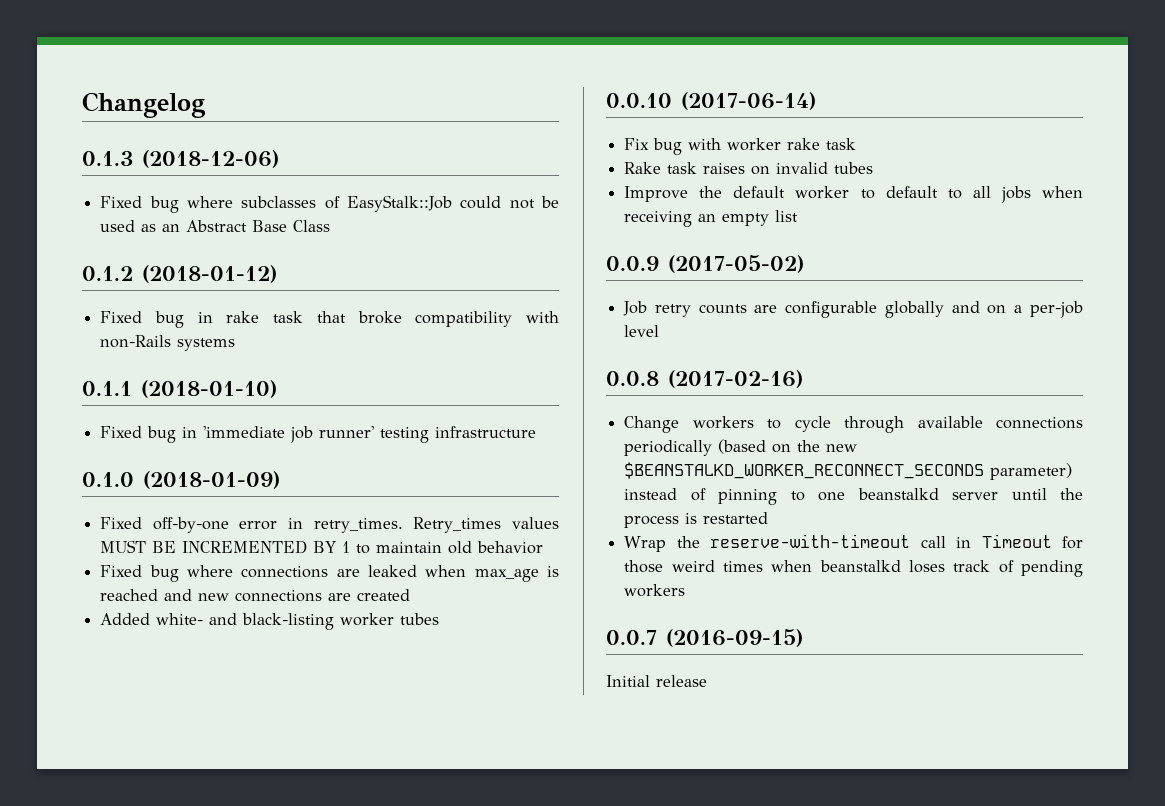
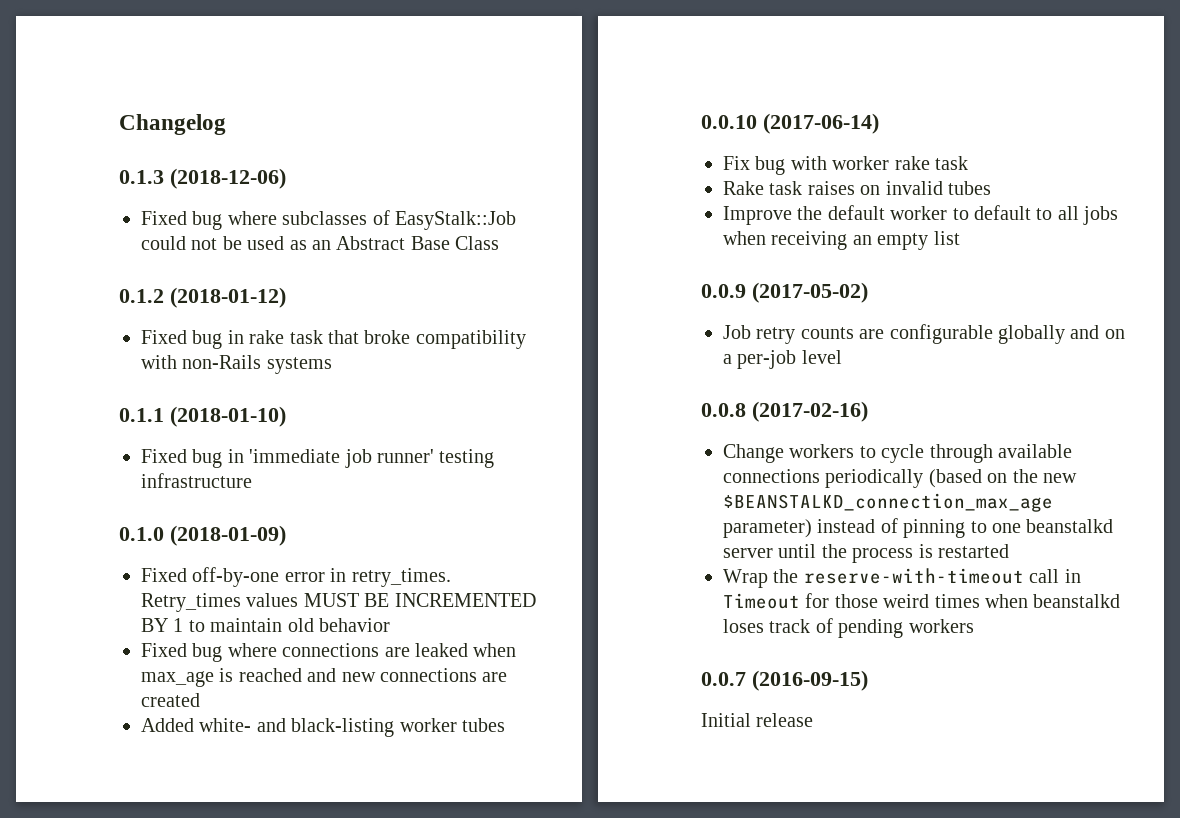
- Change workers to cycle through available connections periodically (based on the new $BEANSTALKD_WORKER_RECONNECT_SECONDS parameter) instead of pinning to one beanstalkd server until the process is restarted
+ Change workers to cycle through available connections periodically (based on the new $BEANSTALKD_connection_max_age parameter) instead of pinning to one beanstalkd server until the process is restarted

